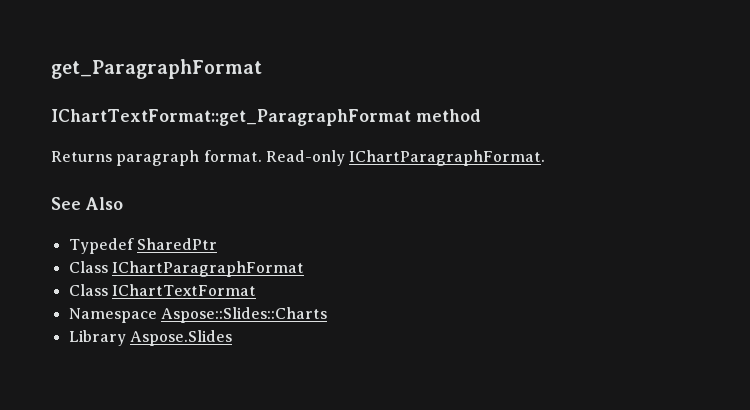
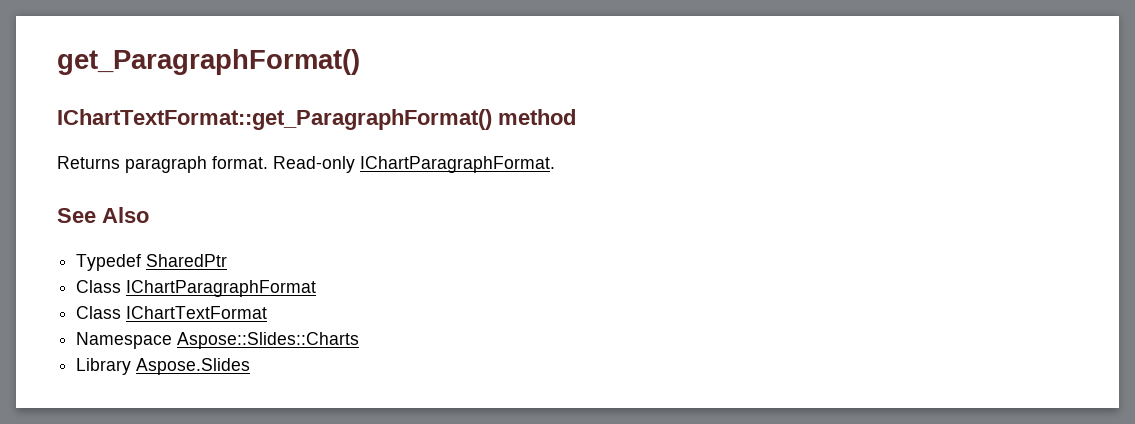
- get_ParagraphFormat
- IChartTextFormat::get_ParagraphFormat method
+ get_ParagraphFormat()
+ IChartTextFormat::get_ParagraphFormat() method

